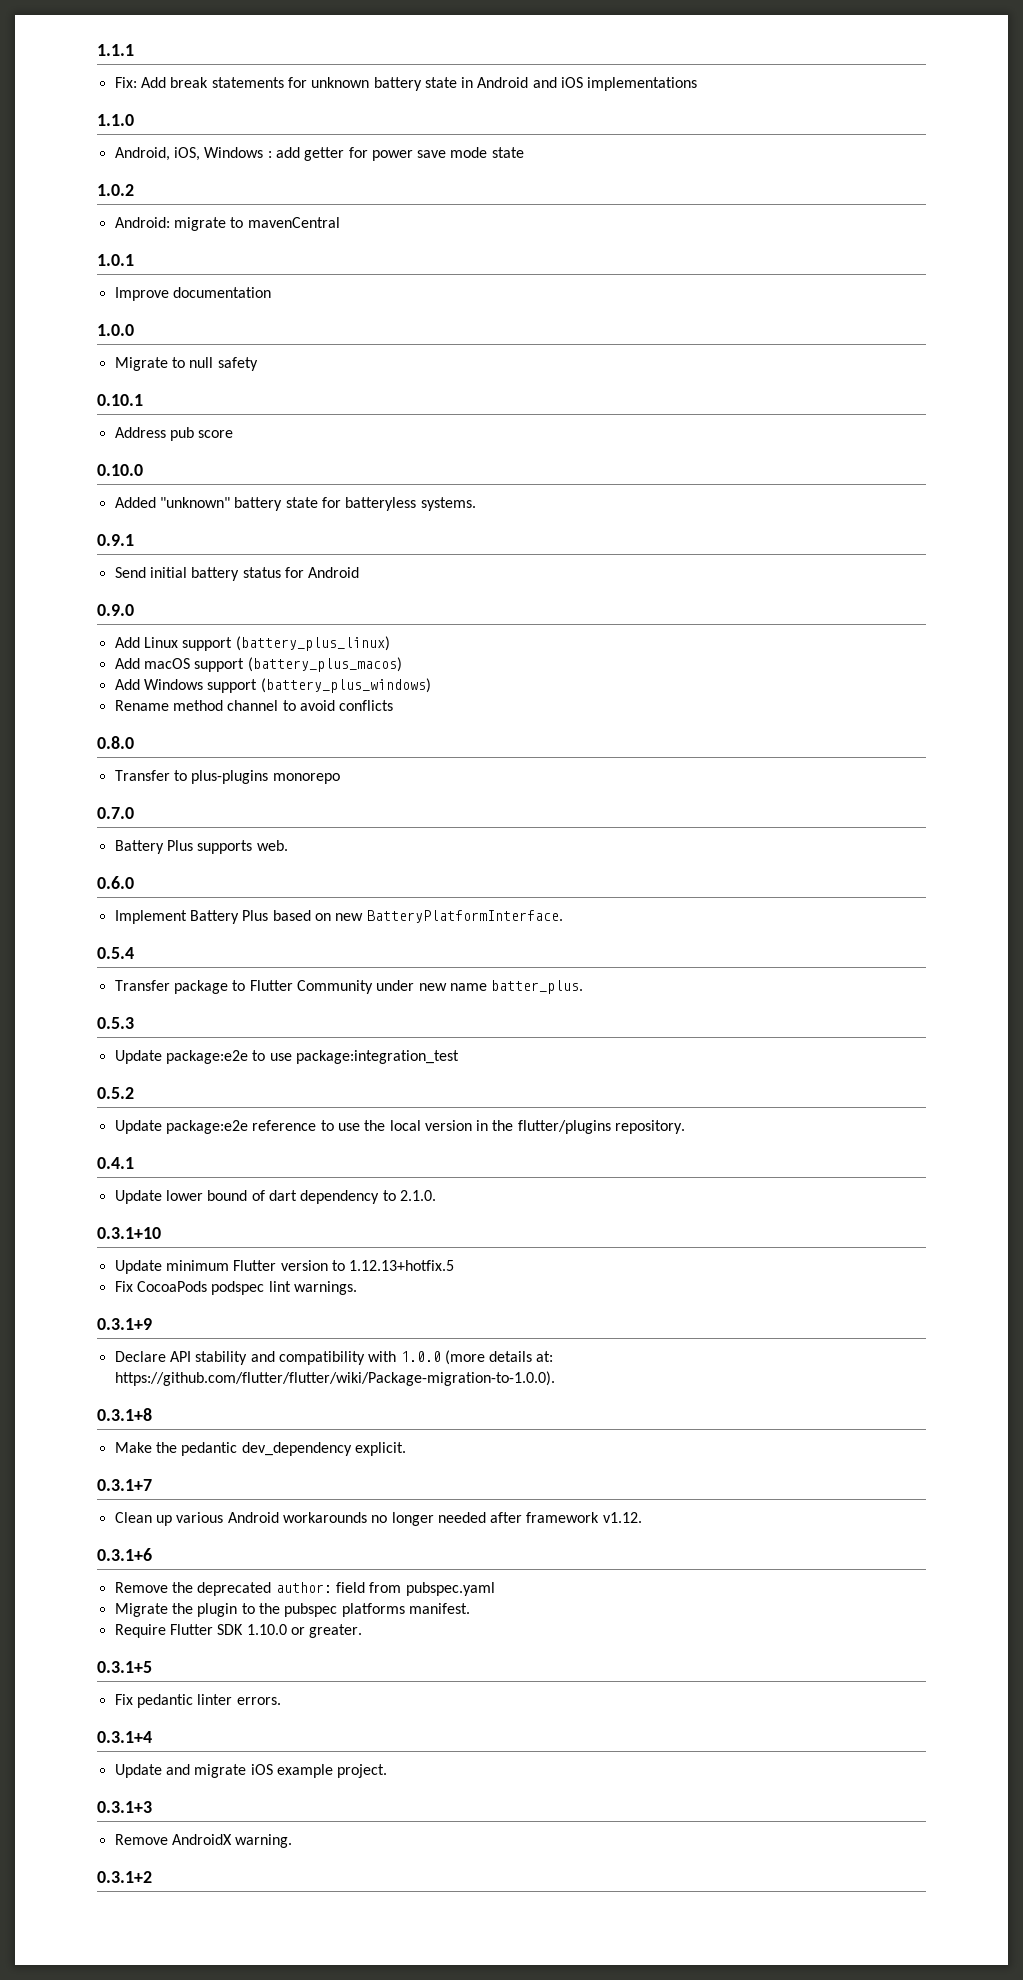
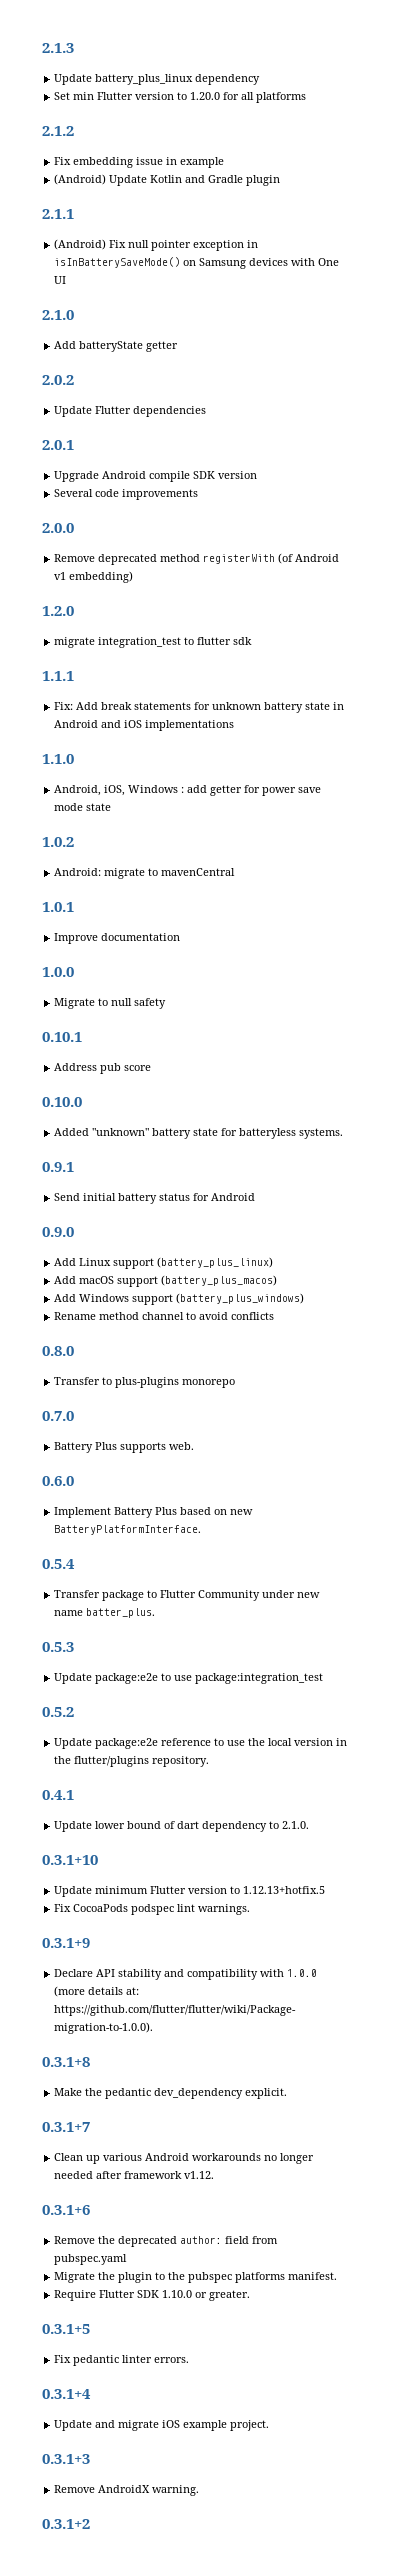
+ 2.1.3
+ Update battery_plus_linux dependency
+ Set min Flutter version to 1.20.0 for all platforms
+ 2.1.2
+ Fix embedding issue in example
+ (Android) Update Kotlin and Gradle plugin
+ 2.1.1
+ (Android) Fix null pointer exception in isInBatterySaveMode() on Samsung devices with One UI
+ 2.1.0
+ Add batteryState getter
+ 2.0.2
+ Update Flutter dependencies
+ 2.0.1
+ Upgrade Android compile SDK version
+ Several code improvements
+ 2.0.0
+ Remove deprecated method registerWith (of Android v1 embedding)
+ 1.2.0
+ migrate integration_test to flutter sdk

